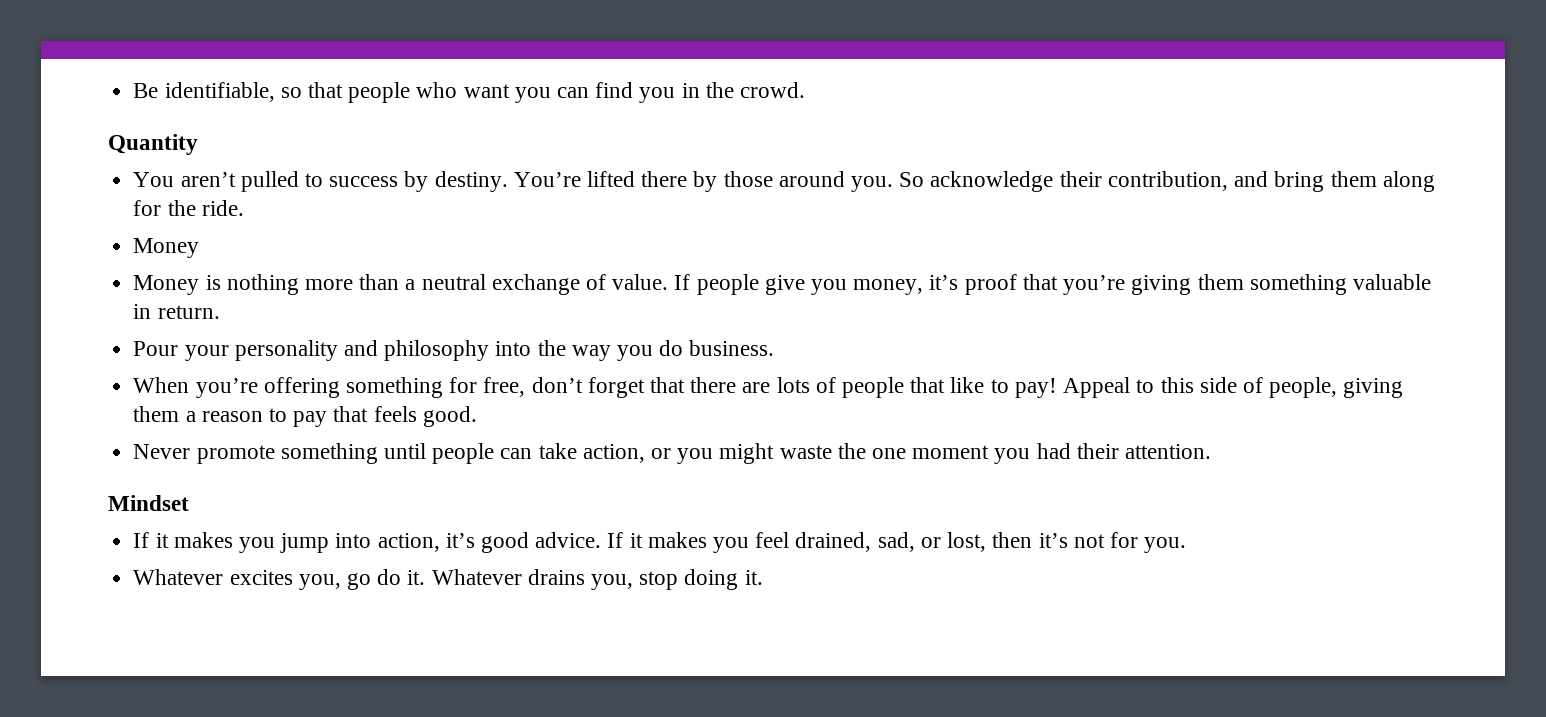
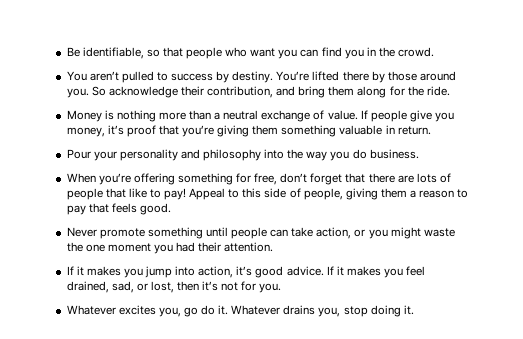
- Quantity
  So acknowledge their contribution, and bring them along for the ride.
- Money
- Mindset

